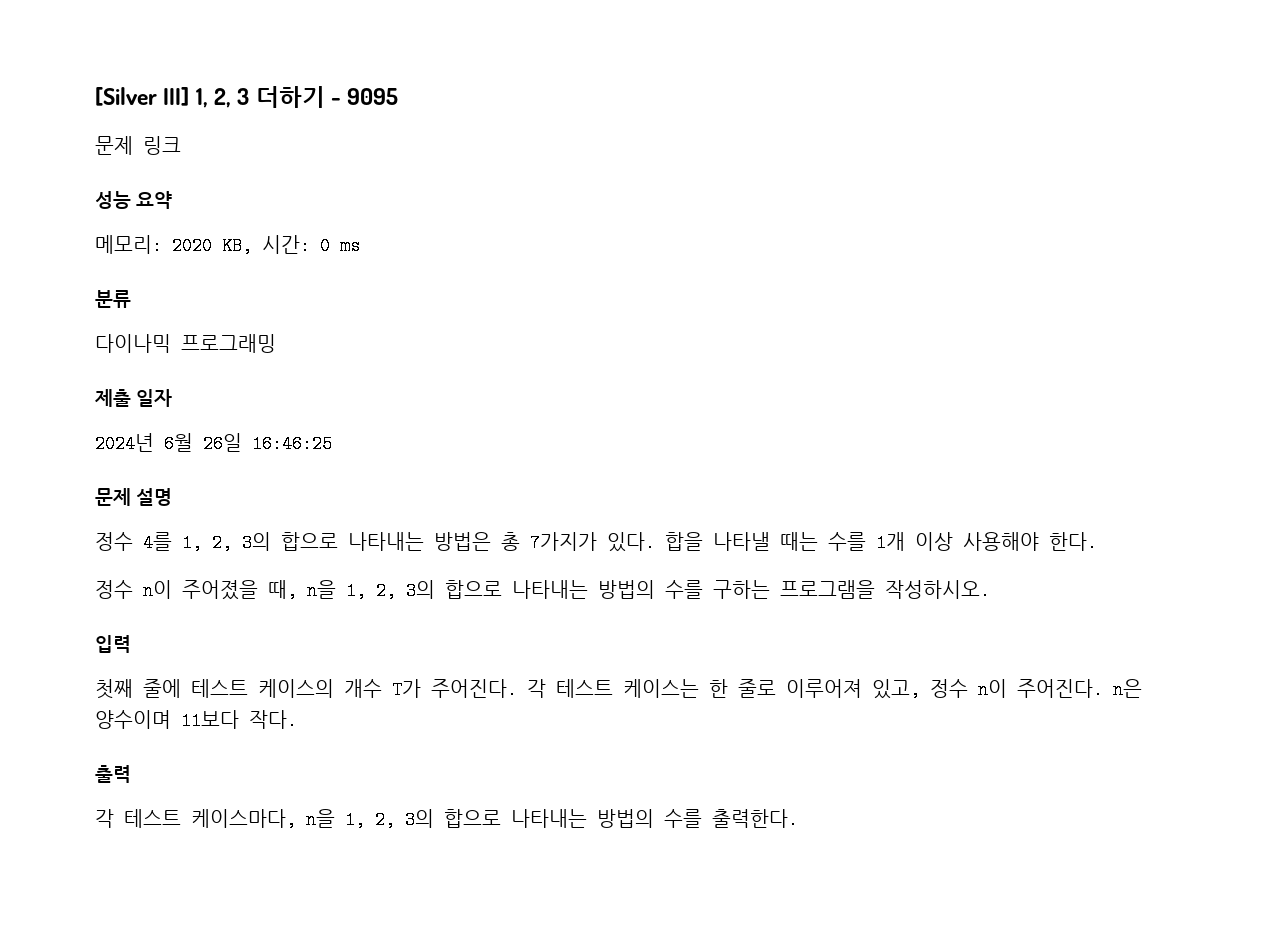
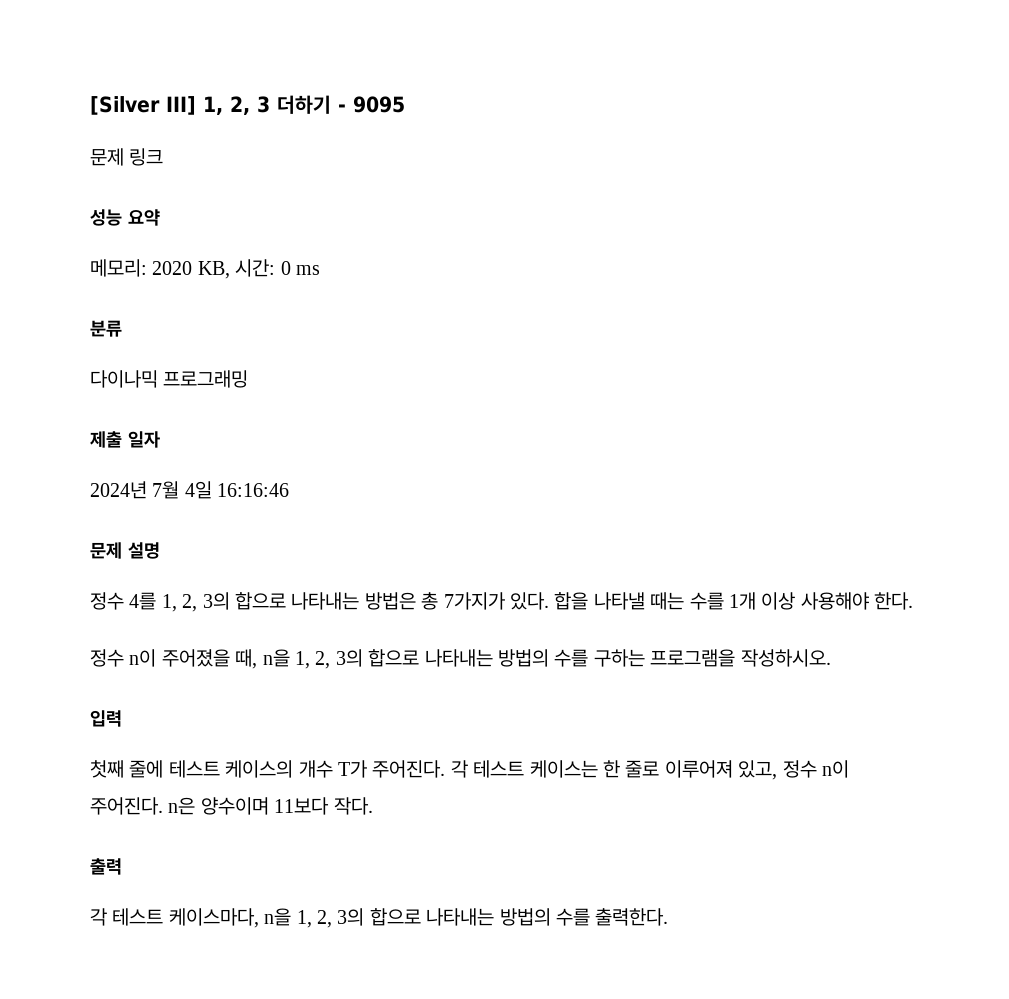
- 2024년 6월 26일 16:46:25
+ 2024년 7월 4일 16:16:46

